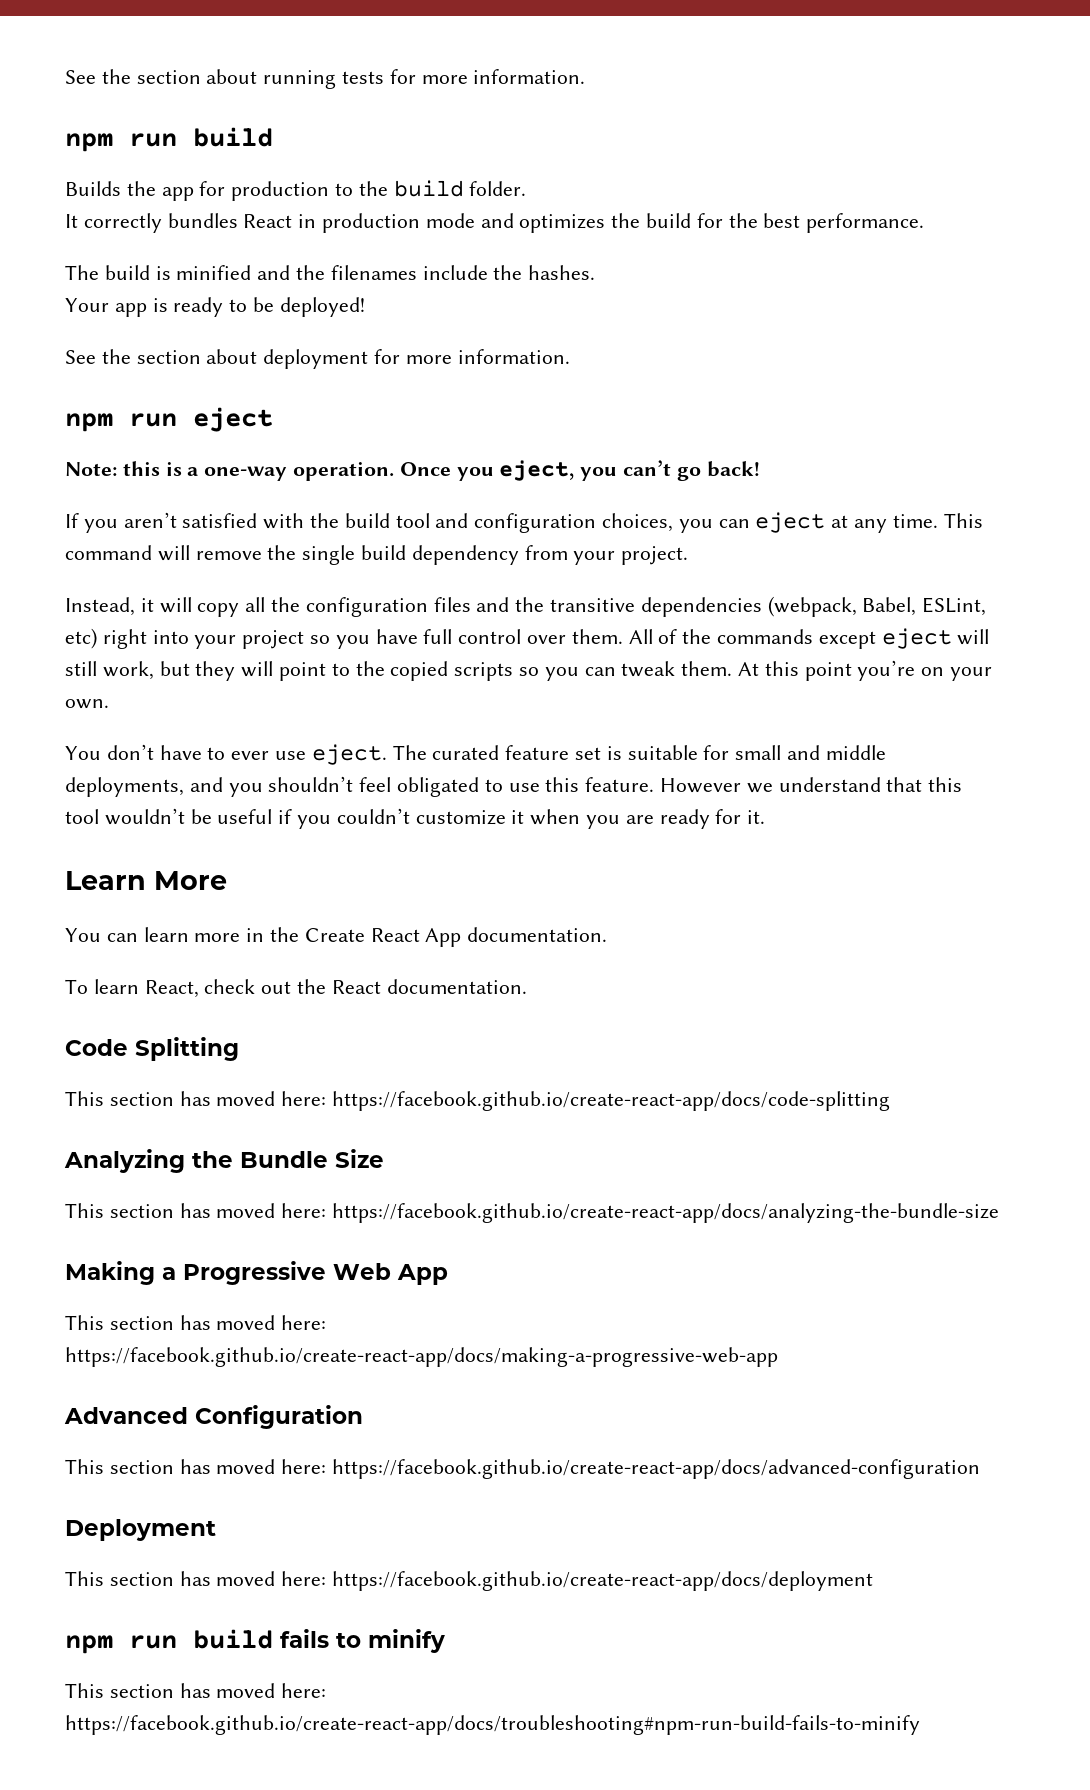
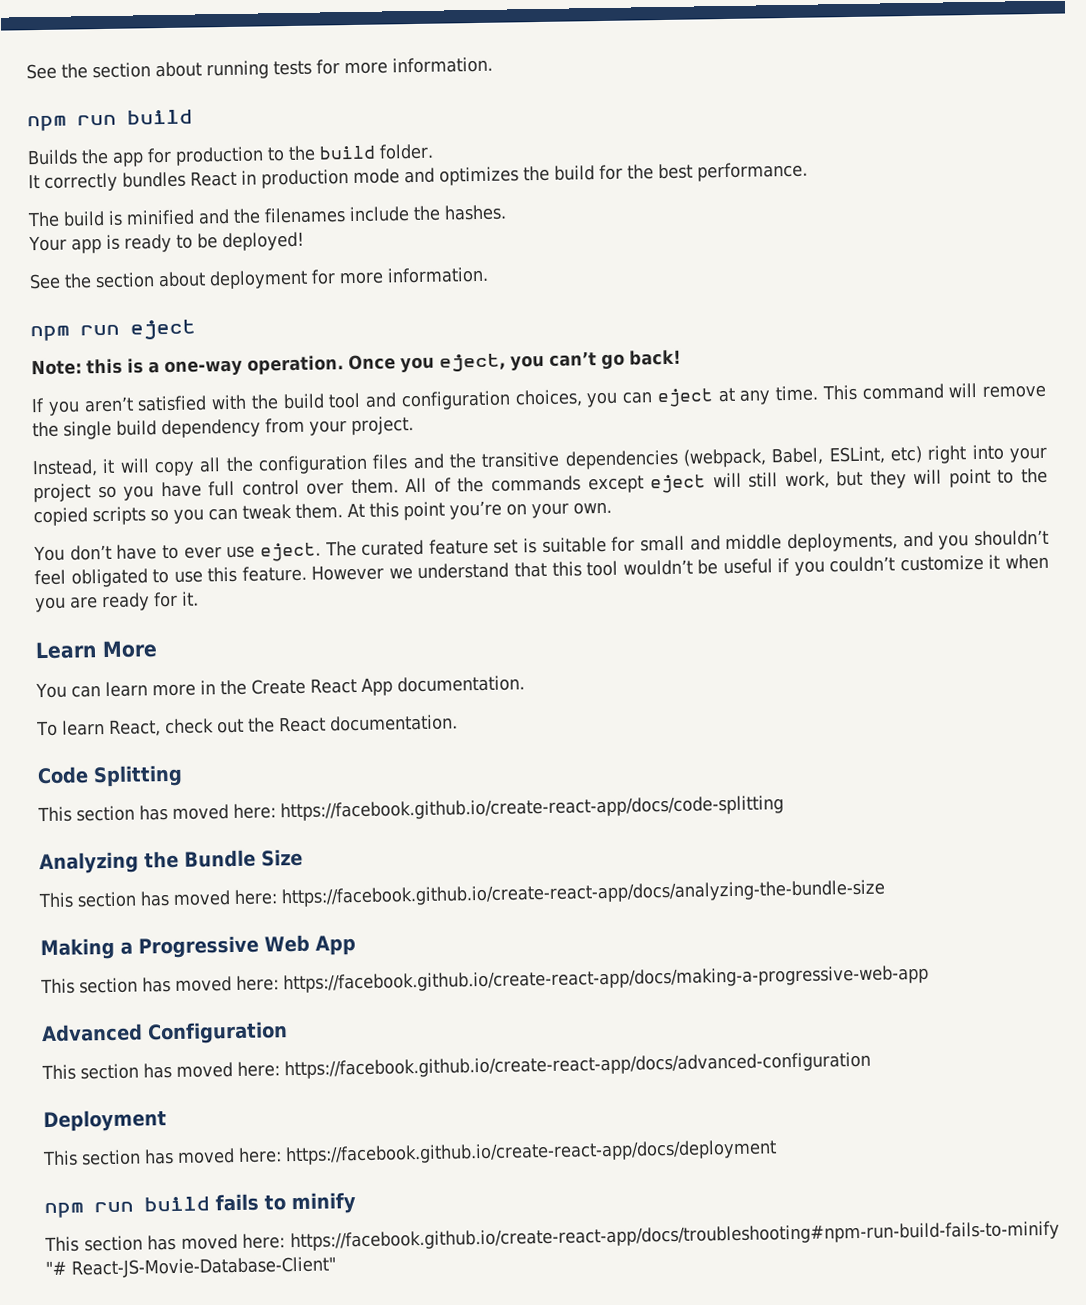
- This section has moved here: https://facebook.github.io/create-react-app/docs/troubleshooting#npm-run-build-fails-to-minify
+ This section has moved here: https://facebook.github.io/create-react-app/docs/troubleshooting#npm-run-build-fails-to-minify "# React-JS-Movie-Database-Client"

